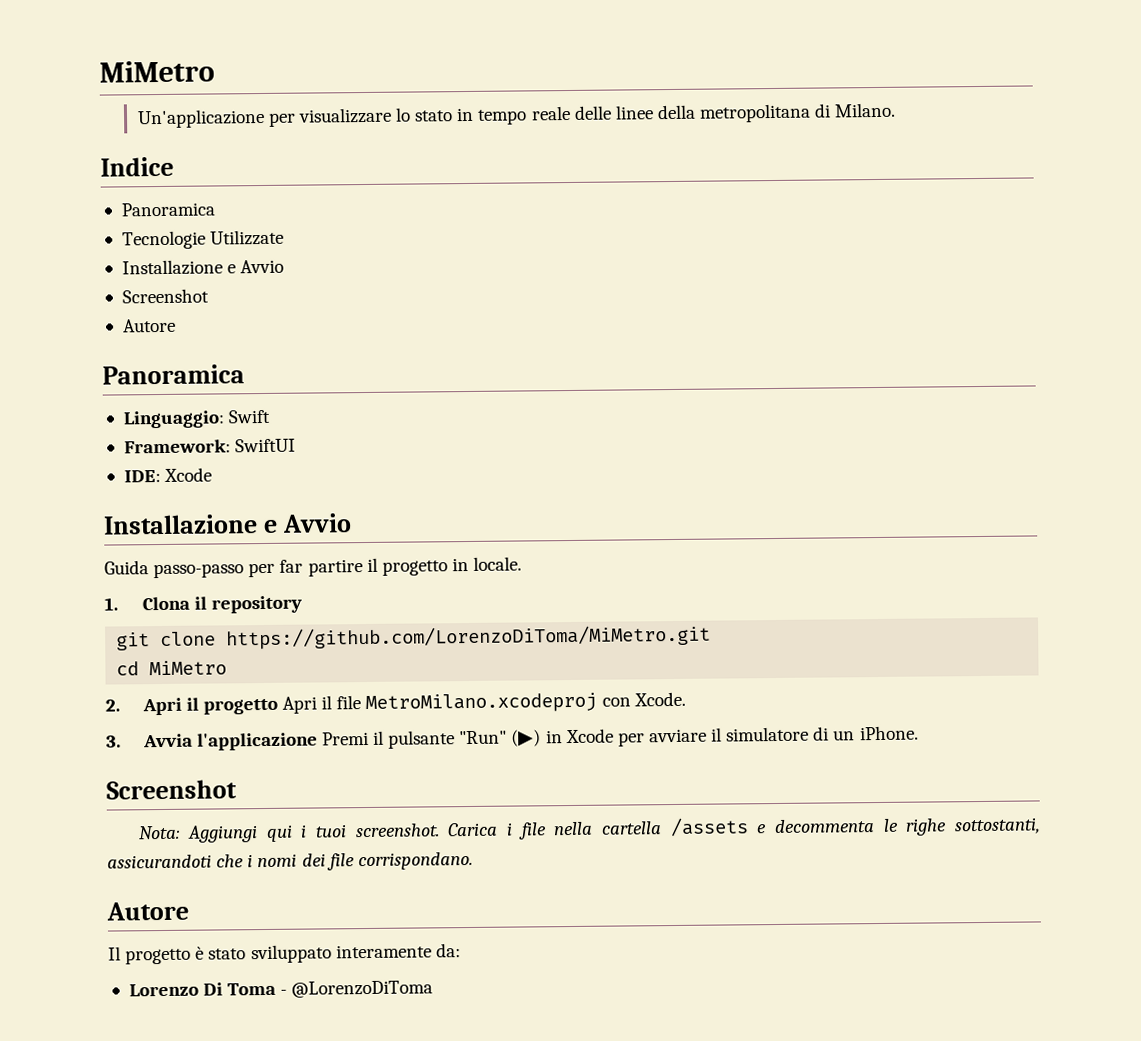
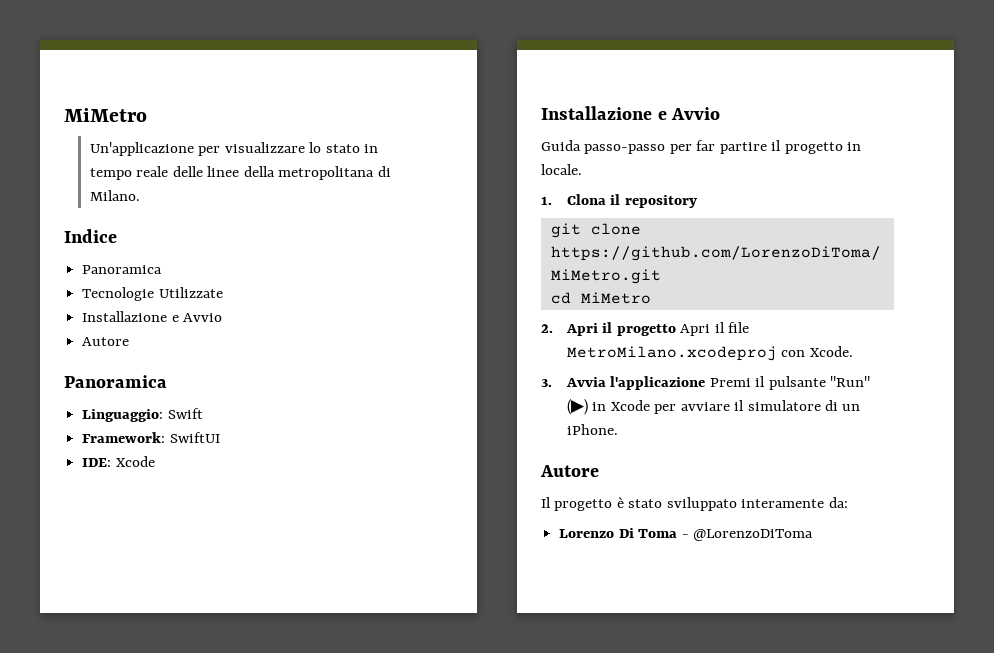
  Tecnologie Utilizzate
  Installazione e Avvio
- Screenshot
  3. Avvia l'applicazione Premi il pulsante "Run" (▶) in Xcode per avviare il simulatore di un iPhone.
- Screenshot
- Nota: Aggiungi qui i tuoi screenshot. Carica i file nella cartella /assets e decommenta le righe sottostanti, assicurandoti che i nomi dei file corrispondano.

